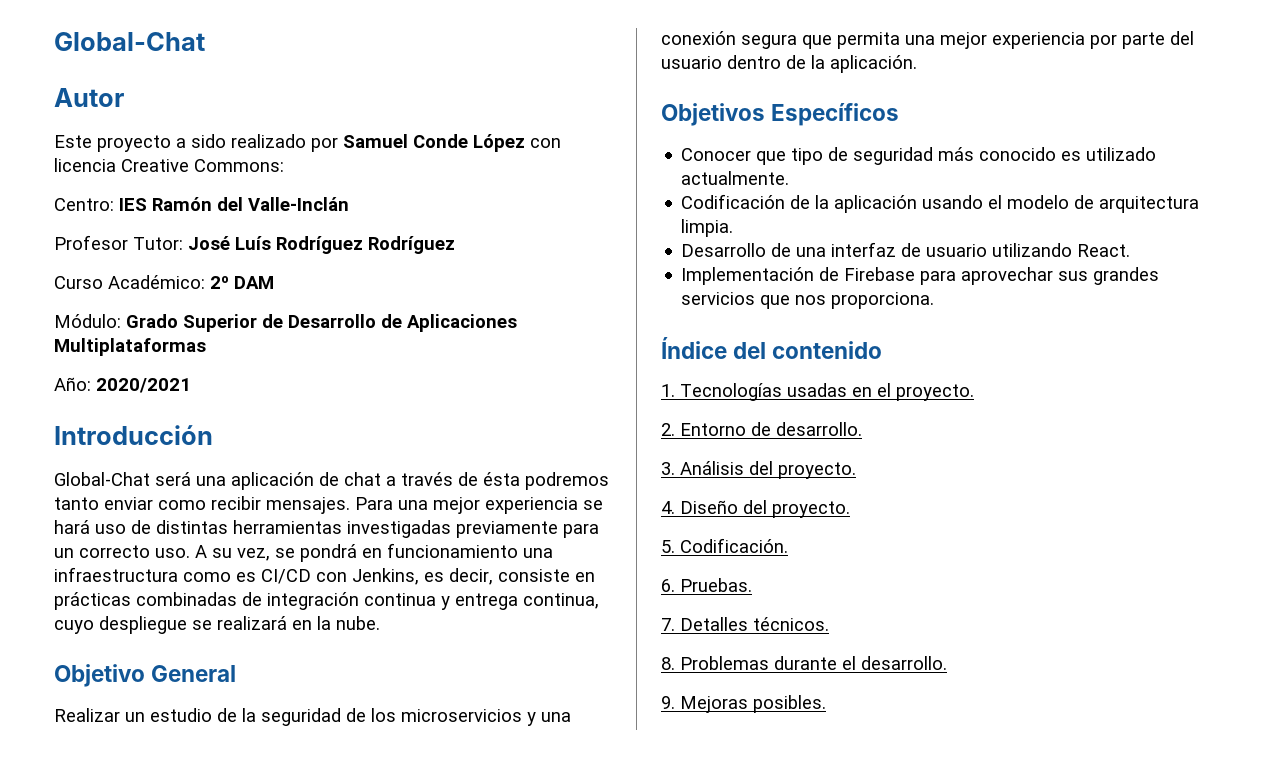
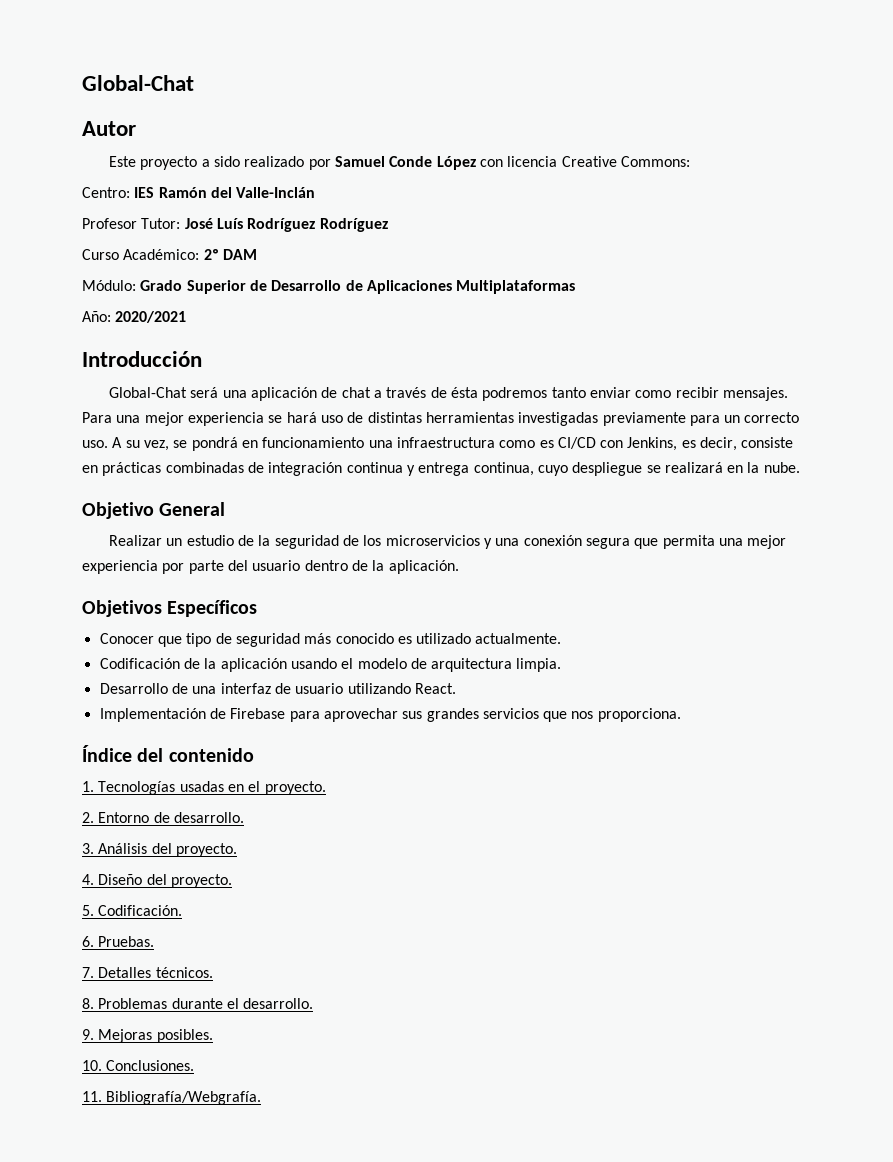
+ 10. Conclusiones.
+ 11. Bibliografía/Webgrafía.

